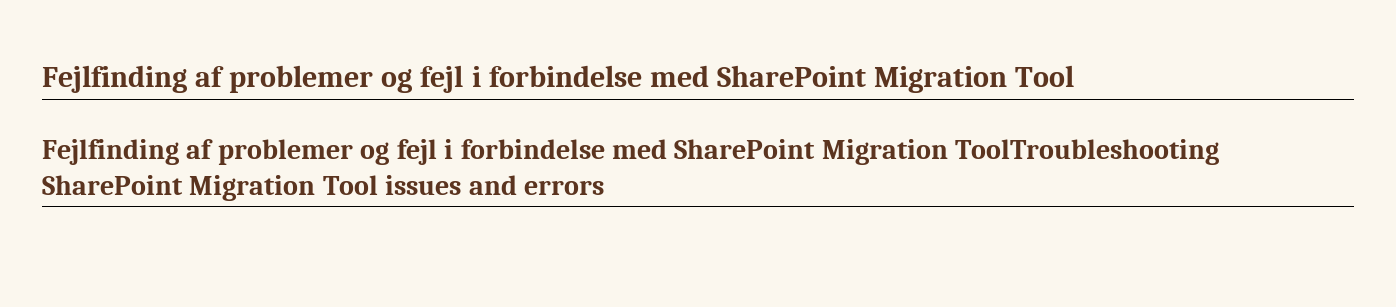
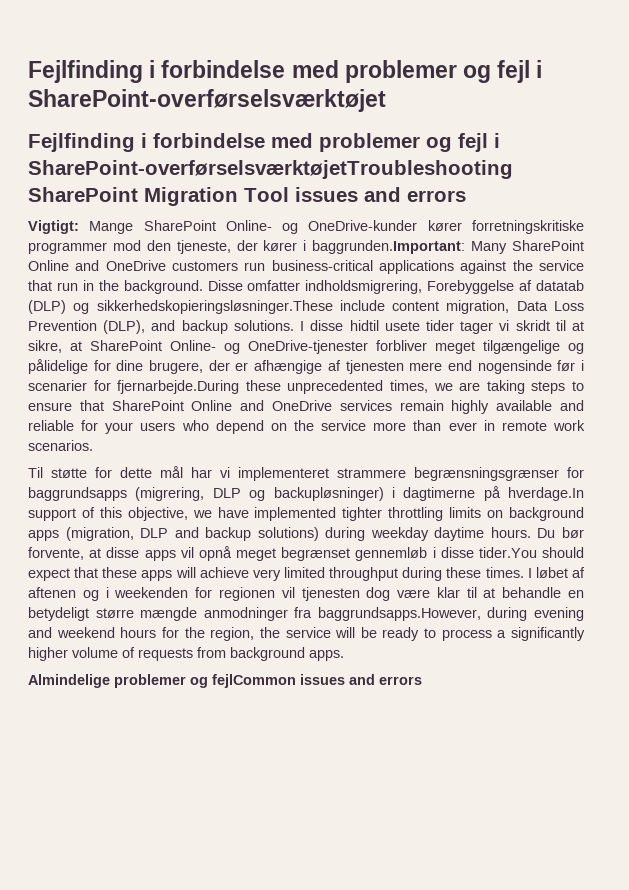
- Fejlfinding af problemer og fejl i forbindelse med SharePoint Migration Tool
- Fejlfinding af problemer og fejl i forbindelse med SharePoint Migration ToolTroubleshooting SharePoint Migration Tool issues and errors
+ Fejlfinding i forbindelse med problemer og fejl i SharePoint-overførselsværktøjet
+ Fejlfinding i forbindelse med problemer og fejl i SharePoint-overførselsværktøjetTroubleshooting SharePoint Migration Tool issues and errors
+ Vigtigt: Mange SharePoint Online- og OneDrive-kunder kører forretningskritiske programmer mod den tjeneste, der kører i baggrunden.Important: Many SharePoint Online and OneDrive customers run business-critical applications against the service that run in the background. Disse omfatter indholdsmigrering, Forebyggelse af datatab (DLP) og sikkerhedskopieringsløsninger.These include content migration, Data Loss Prevention (DLP), and backup solutions. I disse hidtil usete tider tager vi skridt til at sikre, at SharePoint Online- og OneDrive-tjenester forbliver meget tilgængelige og pålidelige for dine brugere, der er afhængige af tjenesten mere end nogensinde før i scenarier for fjernarbejde.During these unprecedented times, we are taking steps to ensure that SharePoint Online and OneDrive services remain highly available and reliable for your users who depend on the service more than ever in remote work scenarios.
+ Til støtte for dette mål har vi implementeret strammere begrænsningsgrænser for baggrundsapps (migrering, DLP og backupløsninger) i dagtimerne på hverdage.In support of this objective, we have implemented tighter throttling limits on background apps (migration, DLP and backup solutions) during weekday daytime hours. Du bør forvente, at disse apps vil opnå meget begrænset gennemløb i disse tider.You should expect that these apps will achieve very limited throughput during these times. I løbet af aftenen og i weekenden for regionen vil tjenesten dog være klar til at behandle en betydeligt større mængde anmodninger fra baggrundsapps.However, during evening and weekend hours for the region, the service will be ready to process a significantly higher volume of requests from background apps.
+ Almindelige problemer og fejlCommon issues and errors

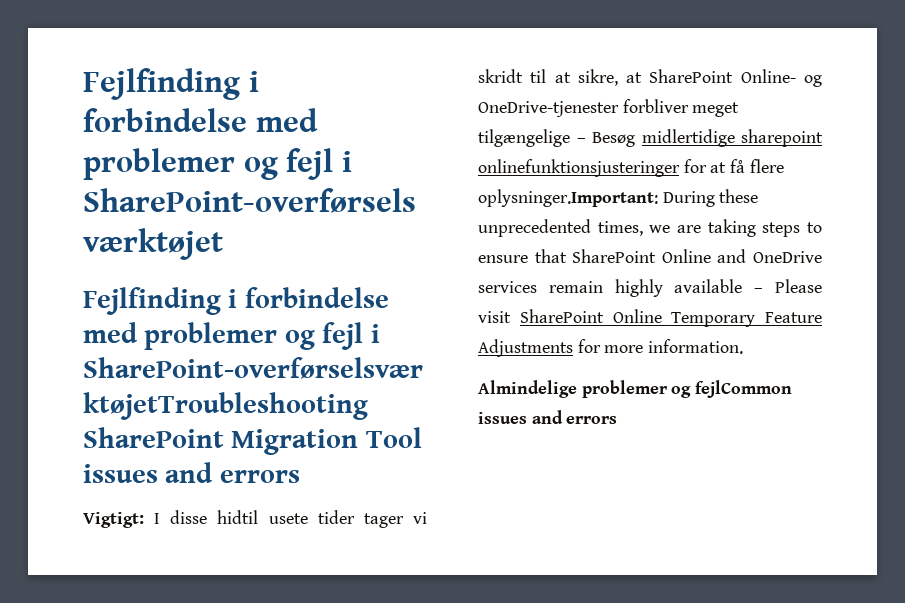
- Vigtigt: Mange SharePoint Online- og OneDrive-kunder kører forretningskritiske programmer mod den tjeneste, der kører i baggrunden.Important: Many SharePoint Online and OneDrive customers run business-critical applications against the service that run in the background. Disse omfatter indholdsmigrering, Forebyggelse af datatab (DLP) og sikkerhedskopieringsløsninger.These include content migration, Data Loss Prevention (DLP), and backup solutions. I disse hidtil usete tider tager vi skridt til at sikre, at SharePoint Online- og OneDrive-tjenester forbliver meget tilgængelige og pålidelige for dine brugere, der er afhængige af tjenesten mere end nogensinde før i scenarier for fjernarbejde.During these unprecedented times, we are taking steps to ensure that SharePoint Online and OneDrive services remain highly available and reliable for your users who depend on the service more than ever in remote work scenarios.
- Til støtte for dette mål har vi implementeret strammere begrænsningsgrænser for baggrundsapps (migrering, DLP og backupløsninger) i dagtimerne på hverdage.In support of this objective, we have implemented tighter throttling limits on background apps (migration, DLP and backup solutions) during weekday daytime hours. Du bør forvente, at disse apps vil opnå meget begrænset gennemløb i disse tider.You should expect that these apps will achieve very limited throughput during these times. I løbet af aftenen og i weekenden for regionen vil tjenesten dog være klar til at behandle en betydeligt større mængde anmodninger fra baggrundsapps.However, during evening and weekend hours for the region, the service will be ready to process a significantly higher volume of requests from background apps.
+ Vigtigt: I disse hidtil usete tider tager vi skridt til at sikre, at SharePoint Online- og OneDrive-tjenester forbliver meget tilgængelige – Besøg midlertidige sharepoint onlinefunktionsjusteringer for at få flere oplysninger.Important: During these unprecedented times, we are taking steps to ensure that SharePoint Online and OneDrive services remain highly available – Please visit SharePoint Online Temporary Feature Adjustments for more information.

